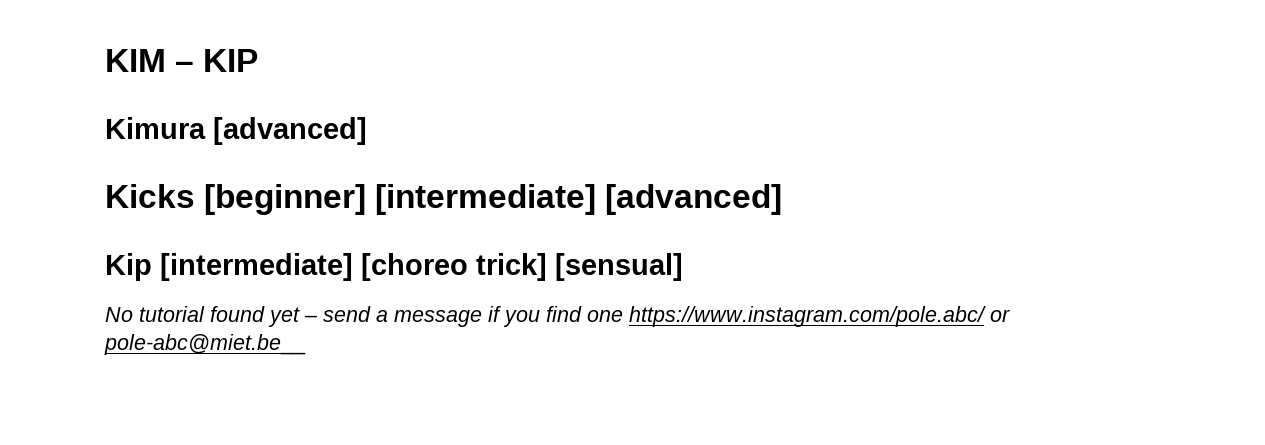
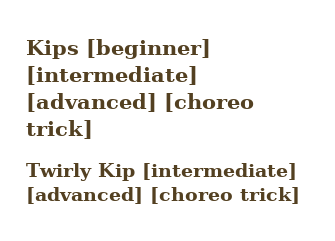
- KIM – KIP
- Kimura [advanced]
- Kicks [beginner] [intermediate] [advanced]
- Kip [intermediate] [choreo trick] [sensual]
- No tutorial found yet – send a message if you find one https://www.instagram.com/pole.abc/ or pole-abc@miet.be__
+ Kips [beginner] [intermediate] [advanced] [choreo trick]
+ Twirly Kip [intermediate] [advanced] [choreo trick]

